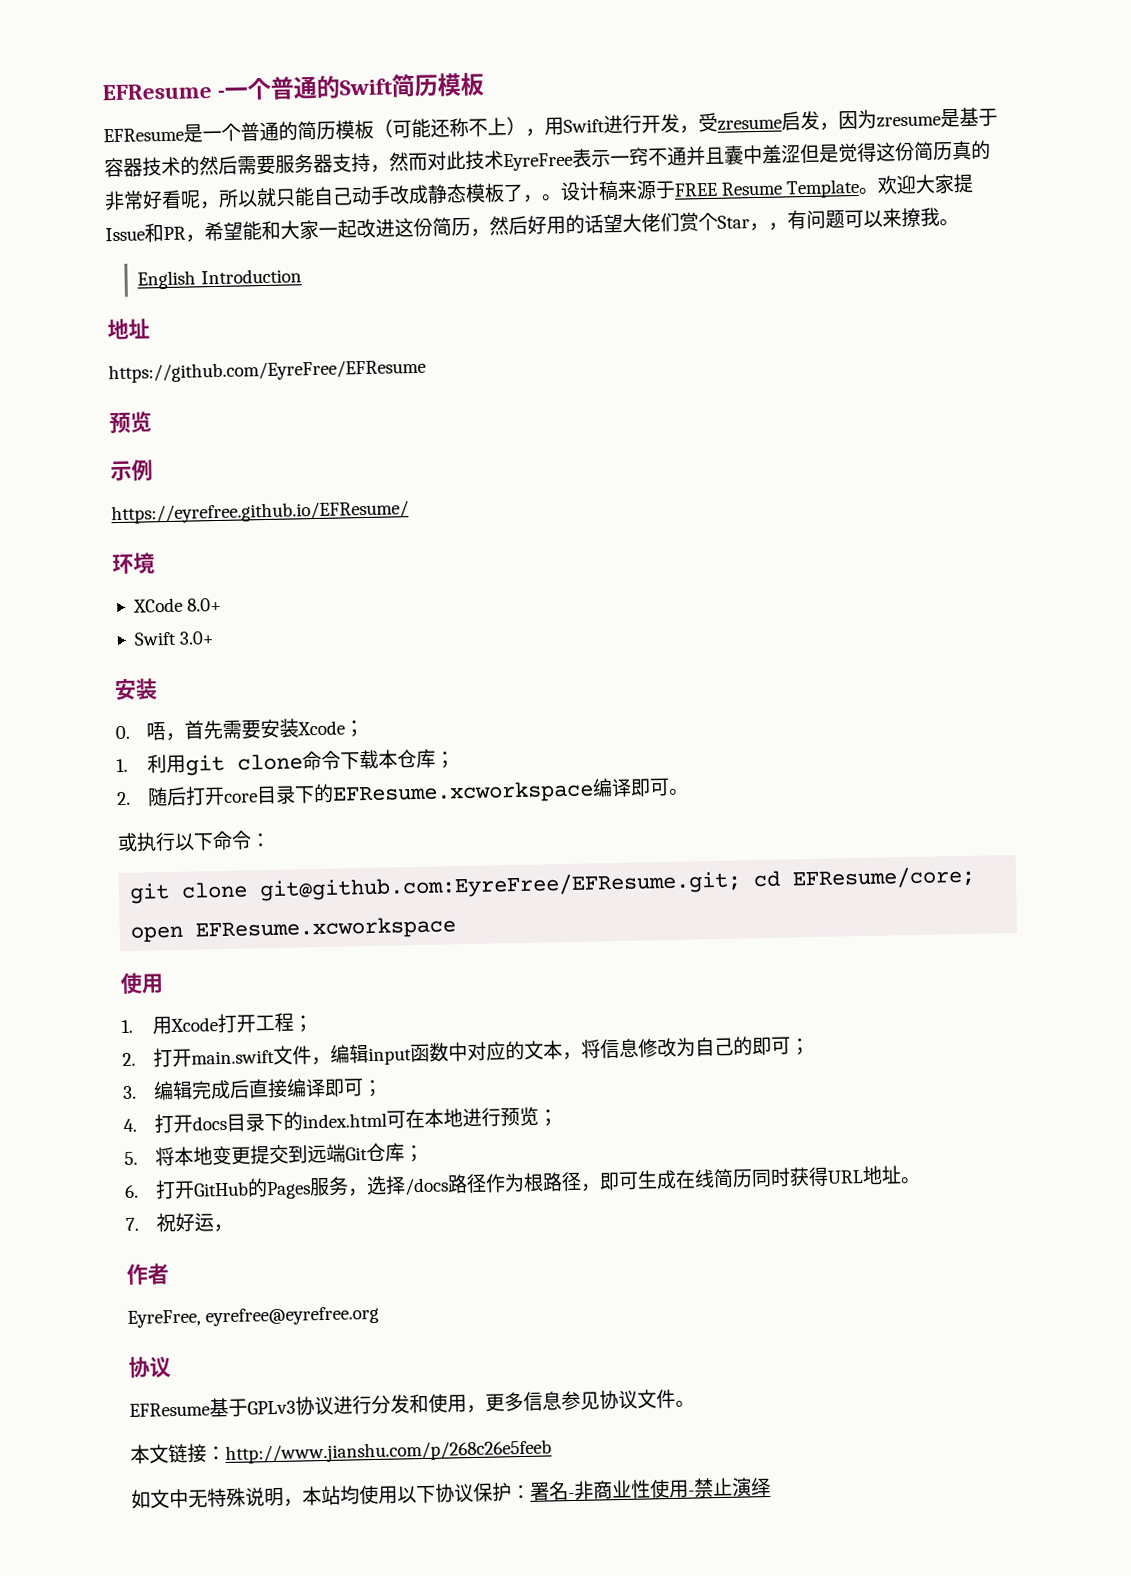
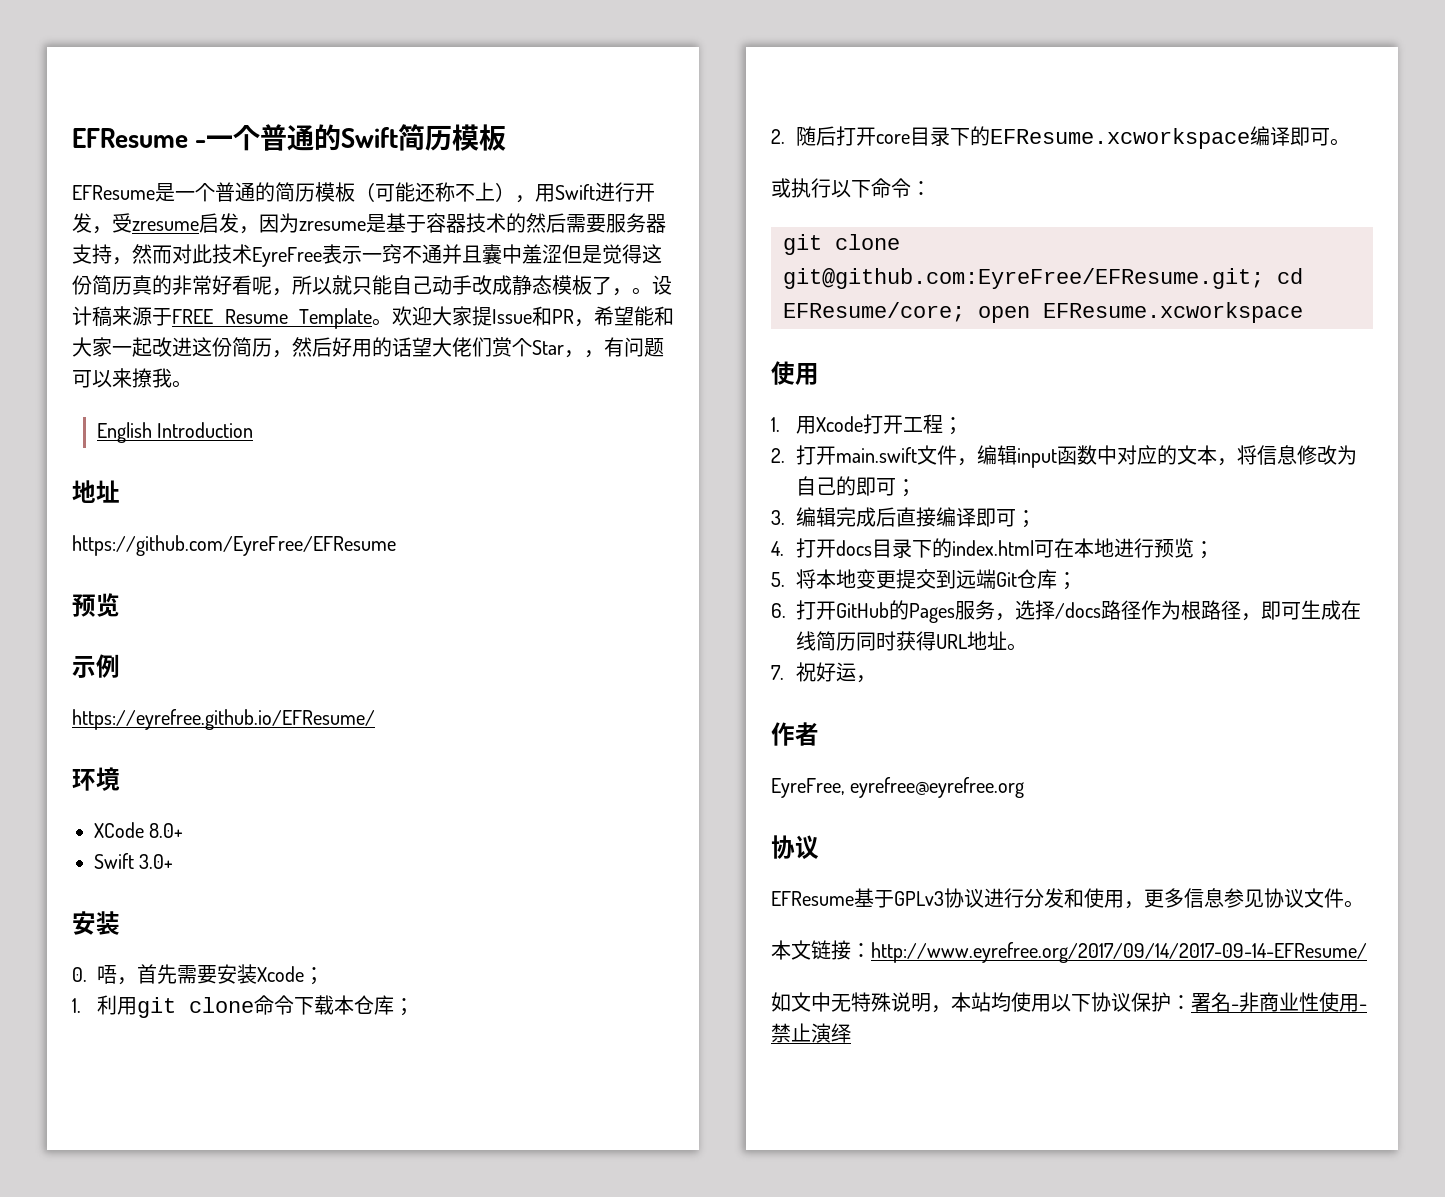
- 本文链接：http://www.jianshu.com/p/268c26e5feeb
+ 本文链接：http://www.eyrefree.org/2017/09/14/2017-09-14-EFResume/

